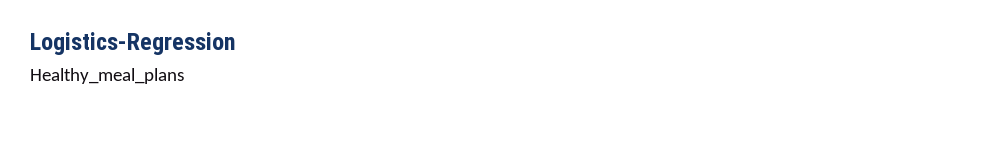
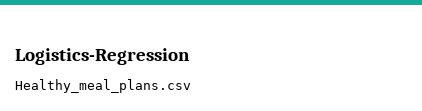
- Healthy_meal_plans
+ Healthy_meal_plans.csv

